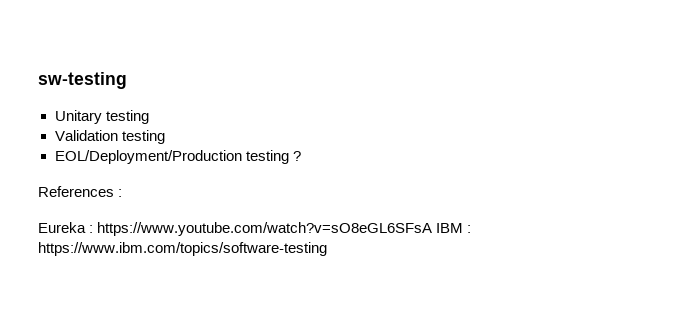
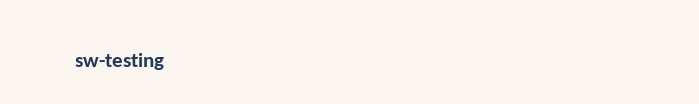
- Unitary testing
- Validation testing
- EOL/Deployment/Production testing ?
- References :
- Eureka : https://www.youtube.com/watch?v=sO8eGL6SFsA IBM : https://www.ibm.com/topics/software-testing

